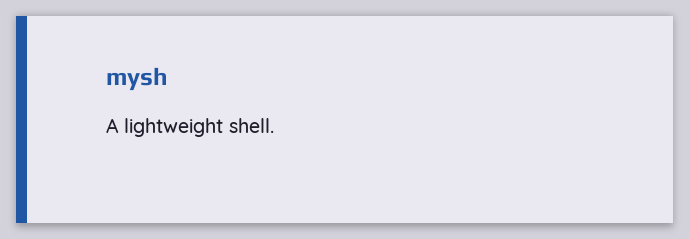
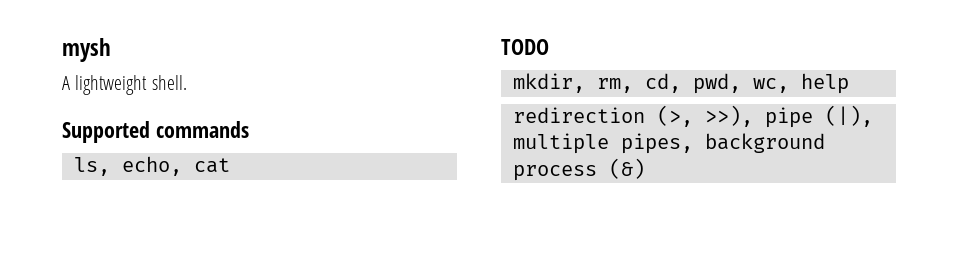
+ Supported commands
+ ls, echo, cat
+ TODO
+ mkdir, rm, cd, pwd, wc, help
+ redirection (>, >>), pipe (|), multiple pipes, background process (&)

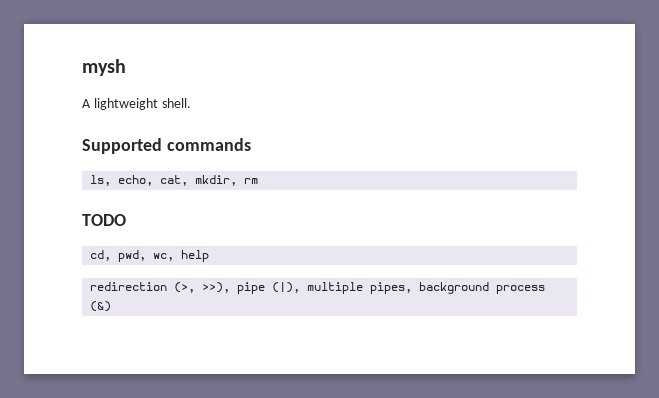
- ls, echo, cat
+ ls, echo, cat, mkdir, rm
- mkdir, rm, cd, pwd, wc, help
+ cd, pwd, wc, help

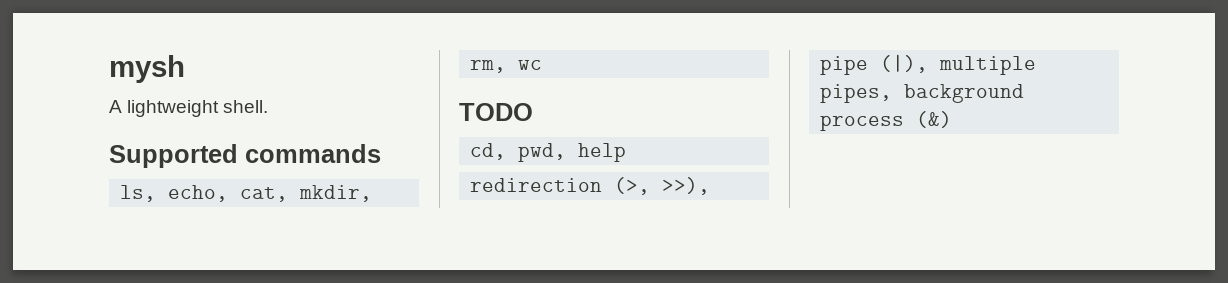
- ls, echo, cat, mkdir, rm
+ ls, echo, cat, mkdir, rm, wc
- cd, pwd, wc, help
+ cd, pwd, help

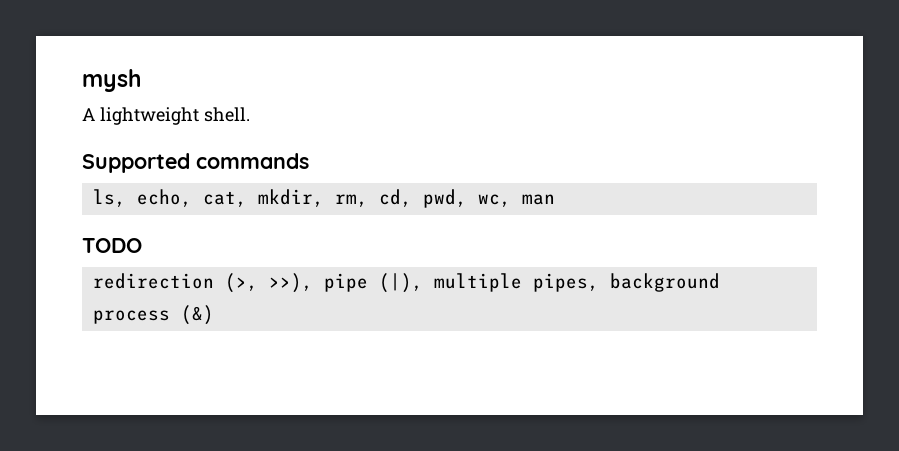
- ls, echo, cat, mkdir, rm, wc
+ ls, echo, cat, mkdir, rm, cd, pwd, wc, man
  TODO
- cd, pwd, help

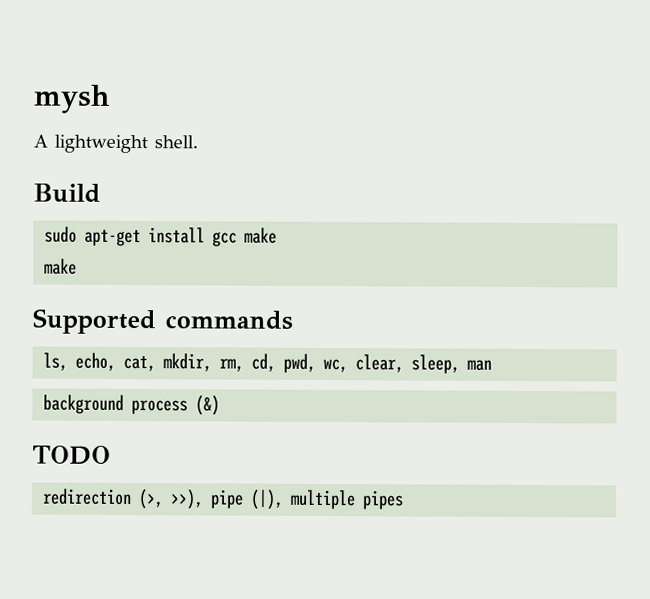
+ Build
+ sudo apt-get install gcc make
+ make
- ls, echo, cat, mkdir, rm, cd, pwd, wc, man
+ ls, echo, cat, mkdir, rm, cd, pwd, wc, clear, sleep, man
+ background process (&)
- redirection (>, >>), pipe (|), multiple pipes, background process (&)
+ redirection (>, >>), pipe (|), multiple pipes

